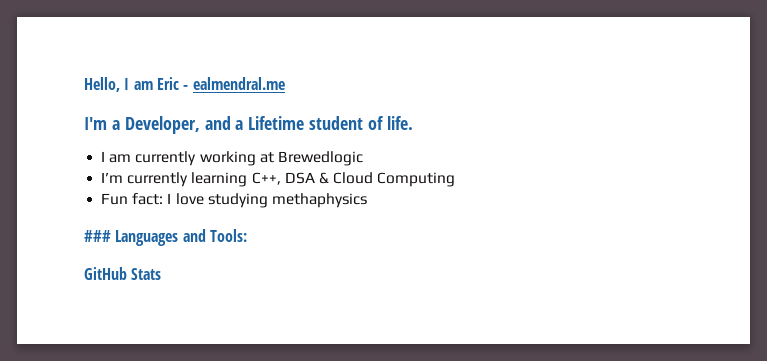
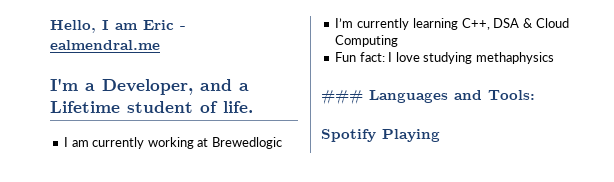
- GitHub Stats
+ Spotify Playing

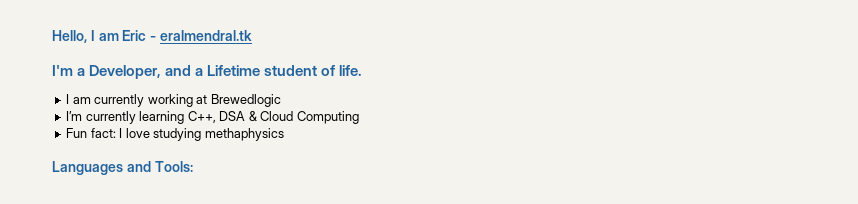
- Hello, I am Eric - ealmendral.me
+ Hello, I am Eric - eralmendral.tk
- ### Languages and Tools:
+ Languages and Tools:
- Spotify Playing

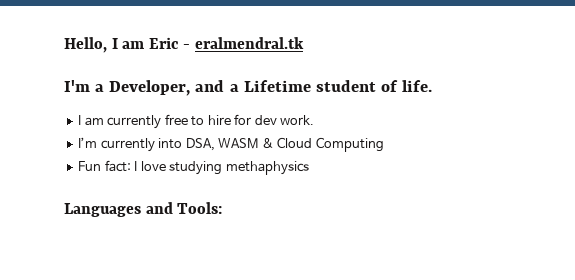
- I am currently working at Brewedlogic
+ I am currently free to hire for dev work.
- I’m currently learning C++, DSA & Cloud Computing
+ I’m currently into DSA, WASM & Cloud Computing

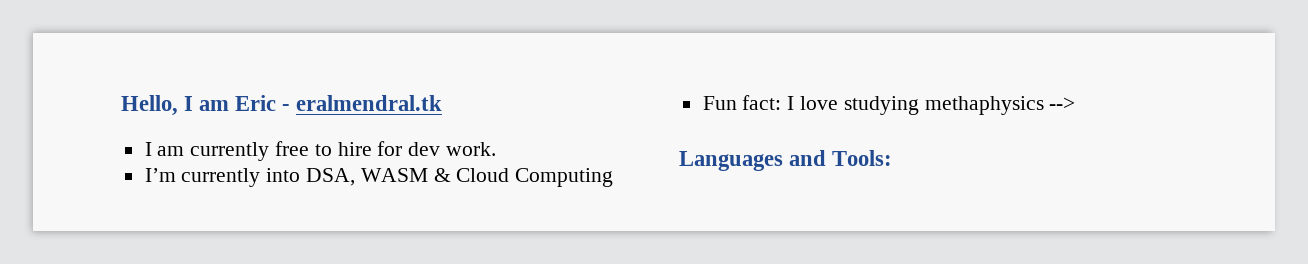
- I'm a Developer, and a Lifetime student of life.
- Fun fact: I love studying methaphysics
+ Fun fact: I love studying methaphysics -->

